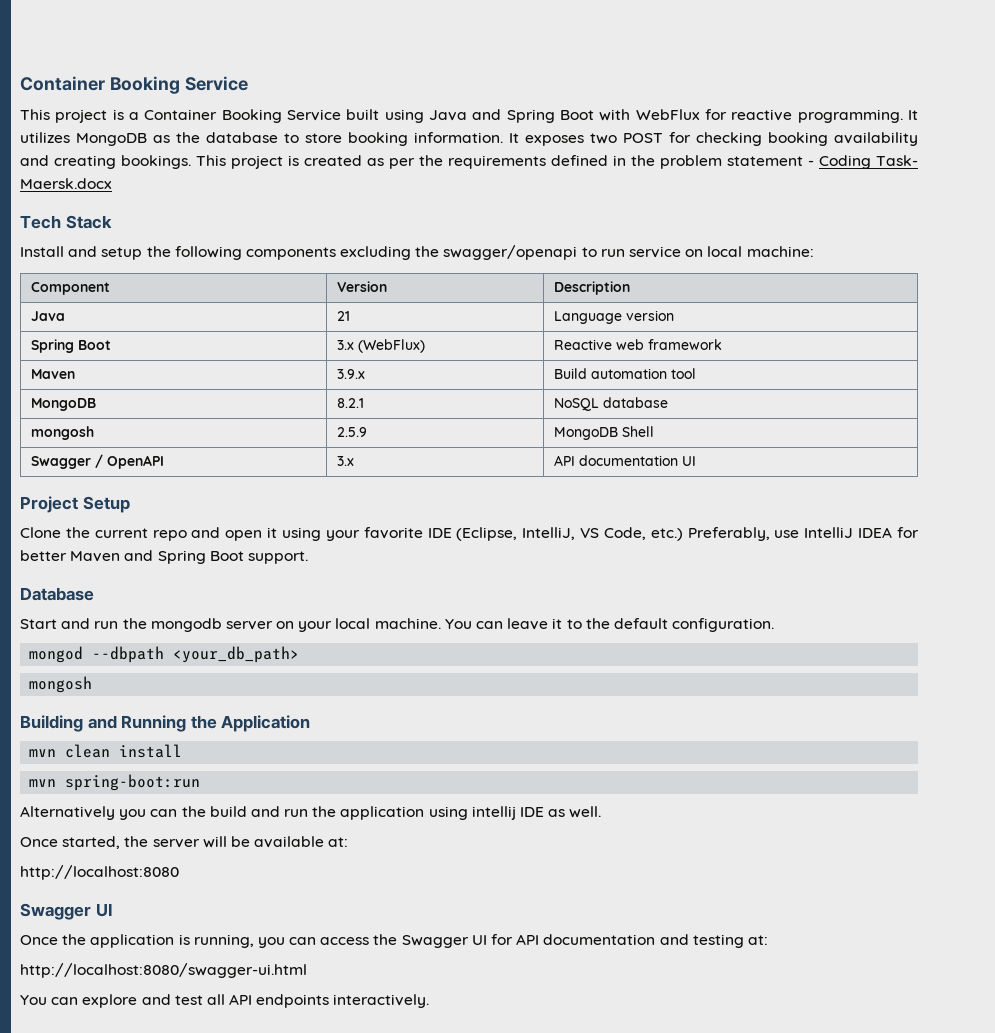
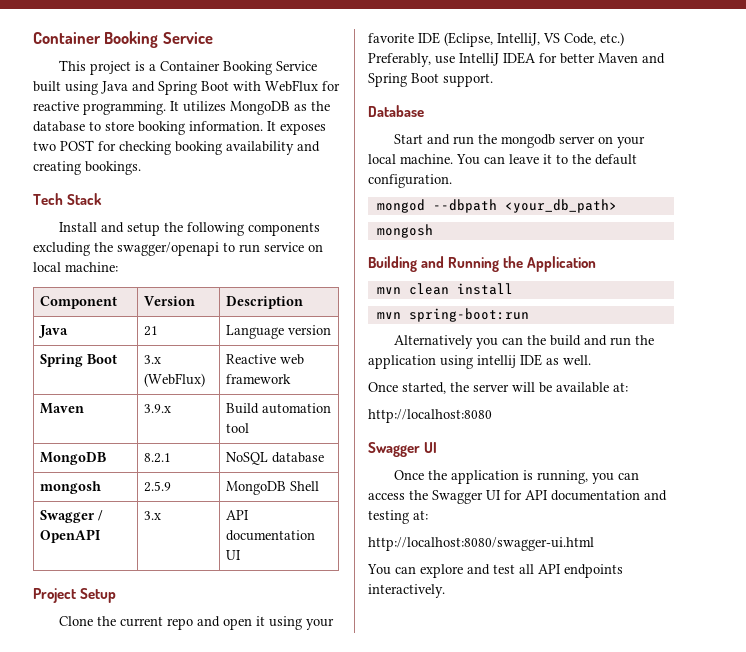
- This project is created as per the requirements defined in the problem statement - Coding Task- Maersk.docx

